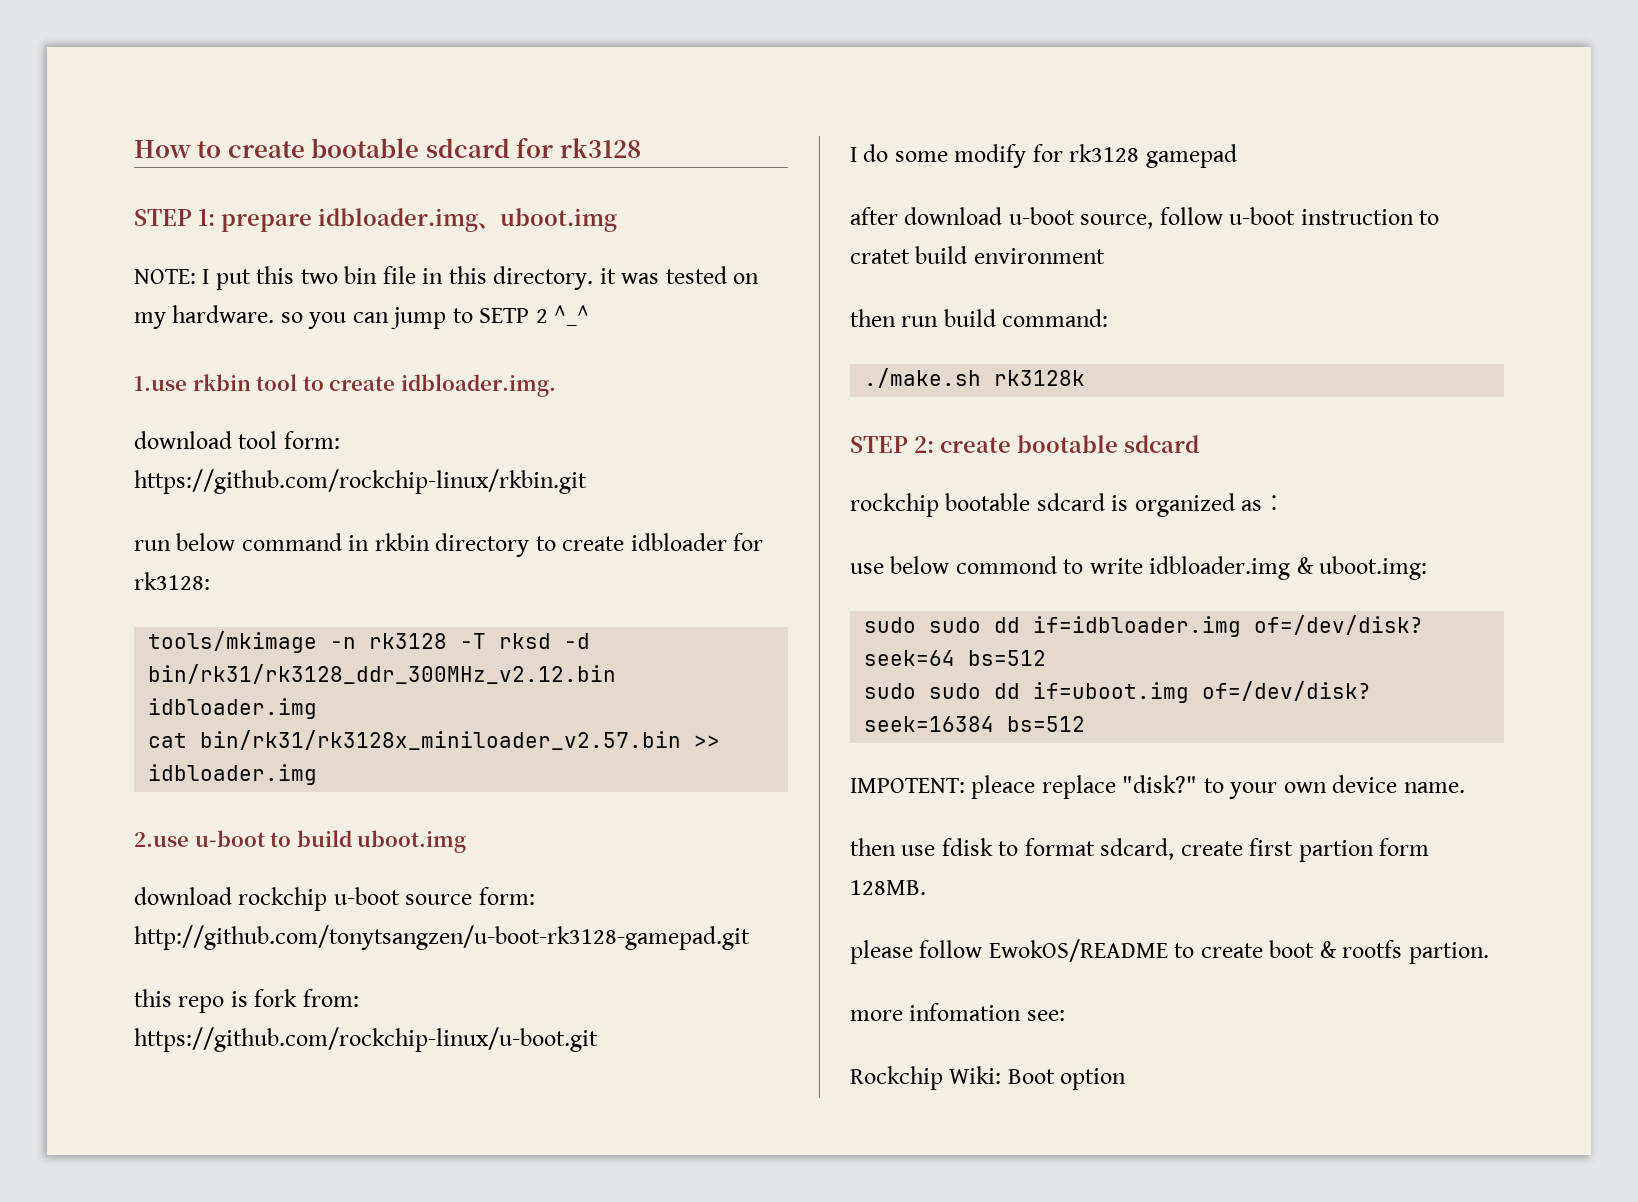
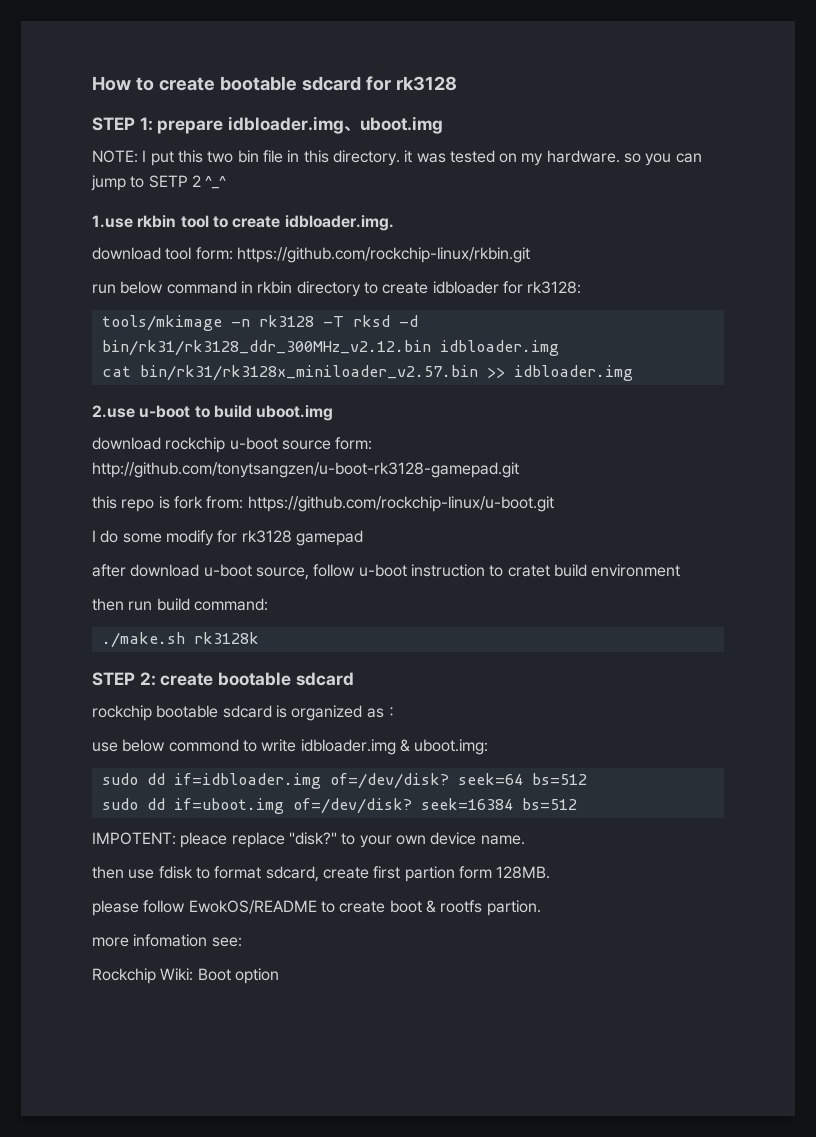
- sudo sudo dd if=idbloader.img of=/dev/disk? seek=64 bs=512
+ sudo dd if=idbloader.img of=/dev/disk? seek=64 bs=512
- sudo sudo dd if=uboot.img of=/dev/disk? seek=16384 bs=512
+ sudo dd if=uboot.img of=/dev/disk? seek=16384 bs=512

